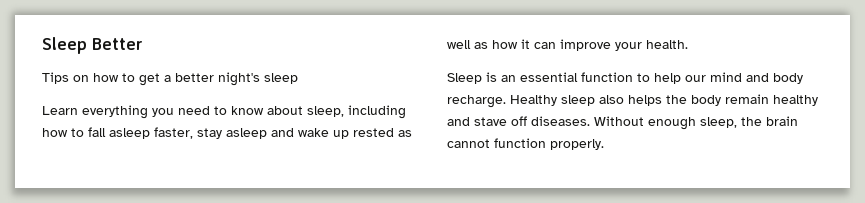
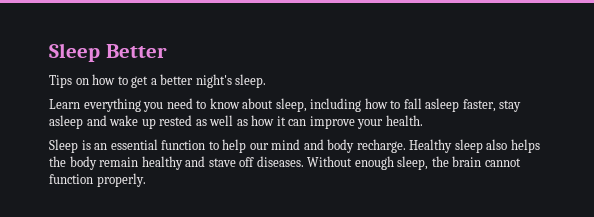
- Tips on how to get a better night's sleep
+ Tips on how to get a better night's sleep.

